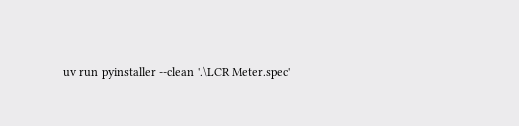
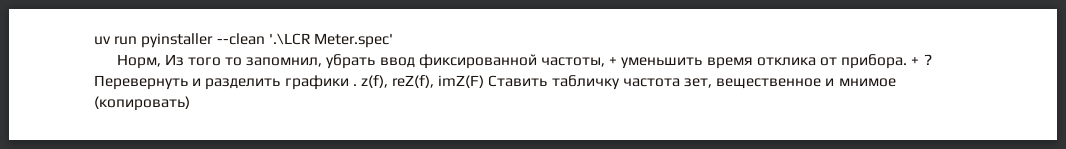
+ Норм, Из того то запомнил, убрать ввод фиксированной частоты, + уменьшить время отклика от прибора. + ? Перевернуть и разделить графики . z(f), reZ(f), imZ(F) Ставить табличку частота зет, вещественное и мнимое (копировать)

